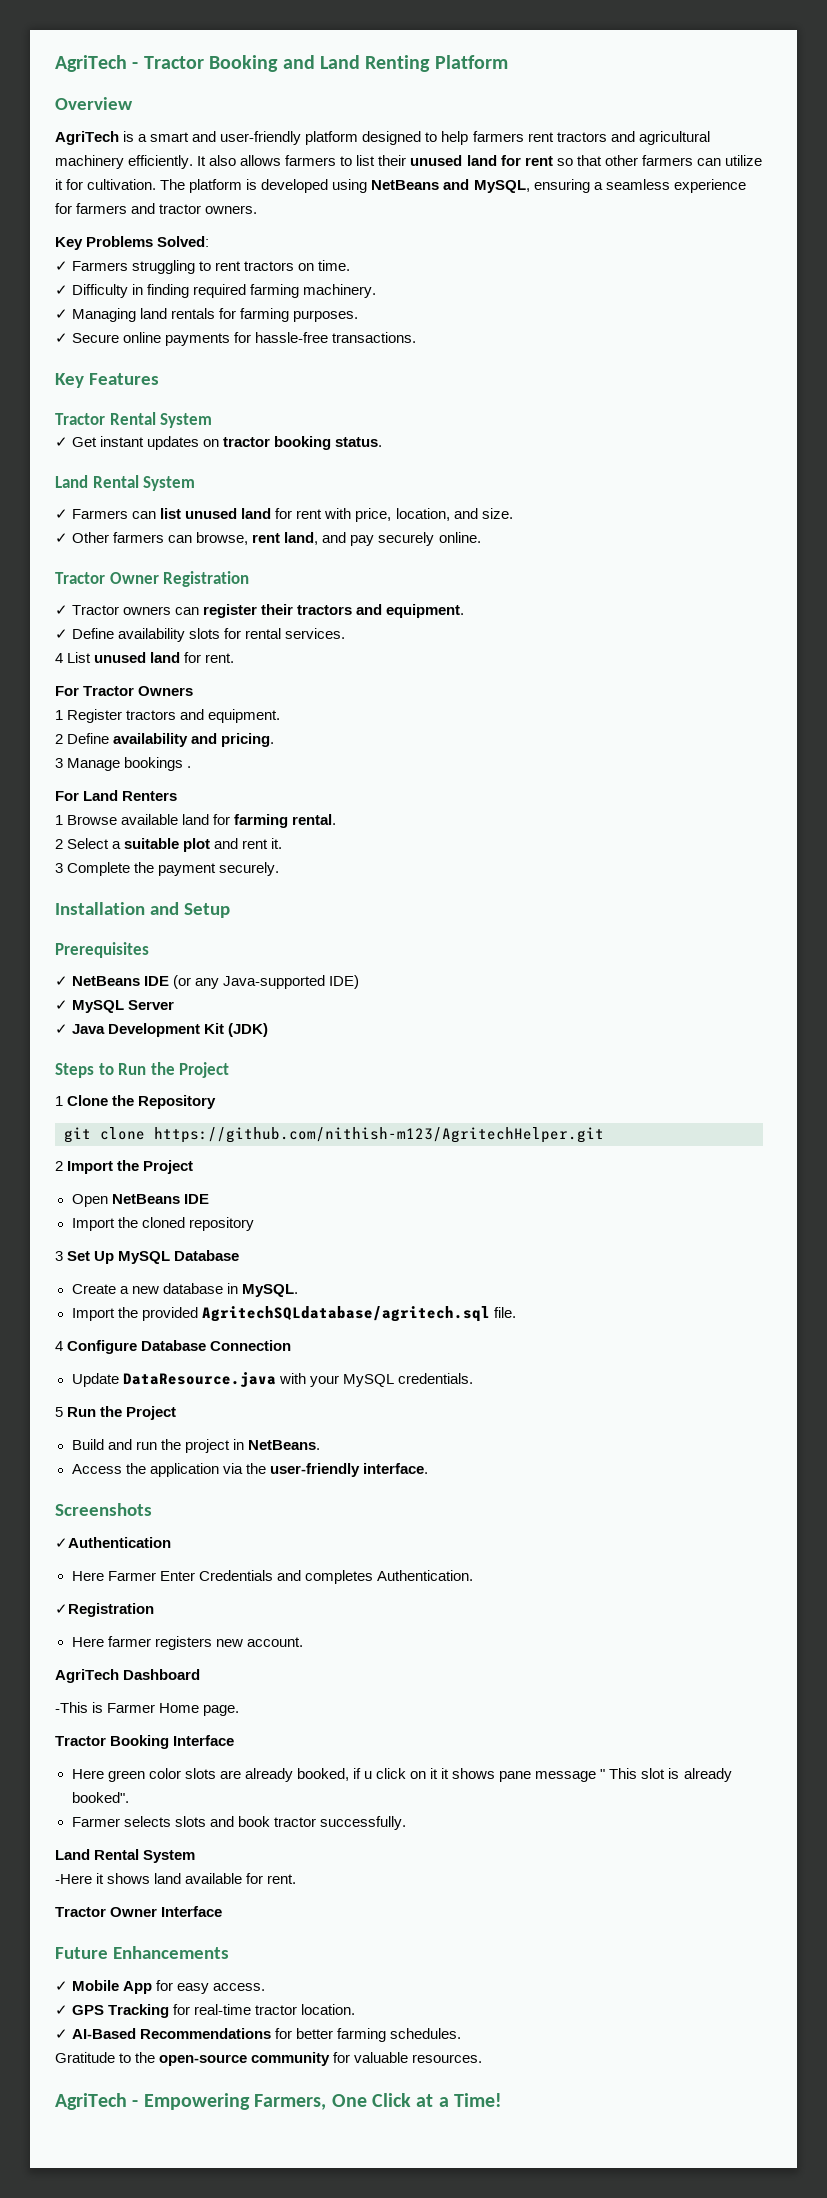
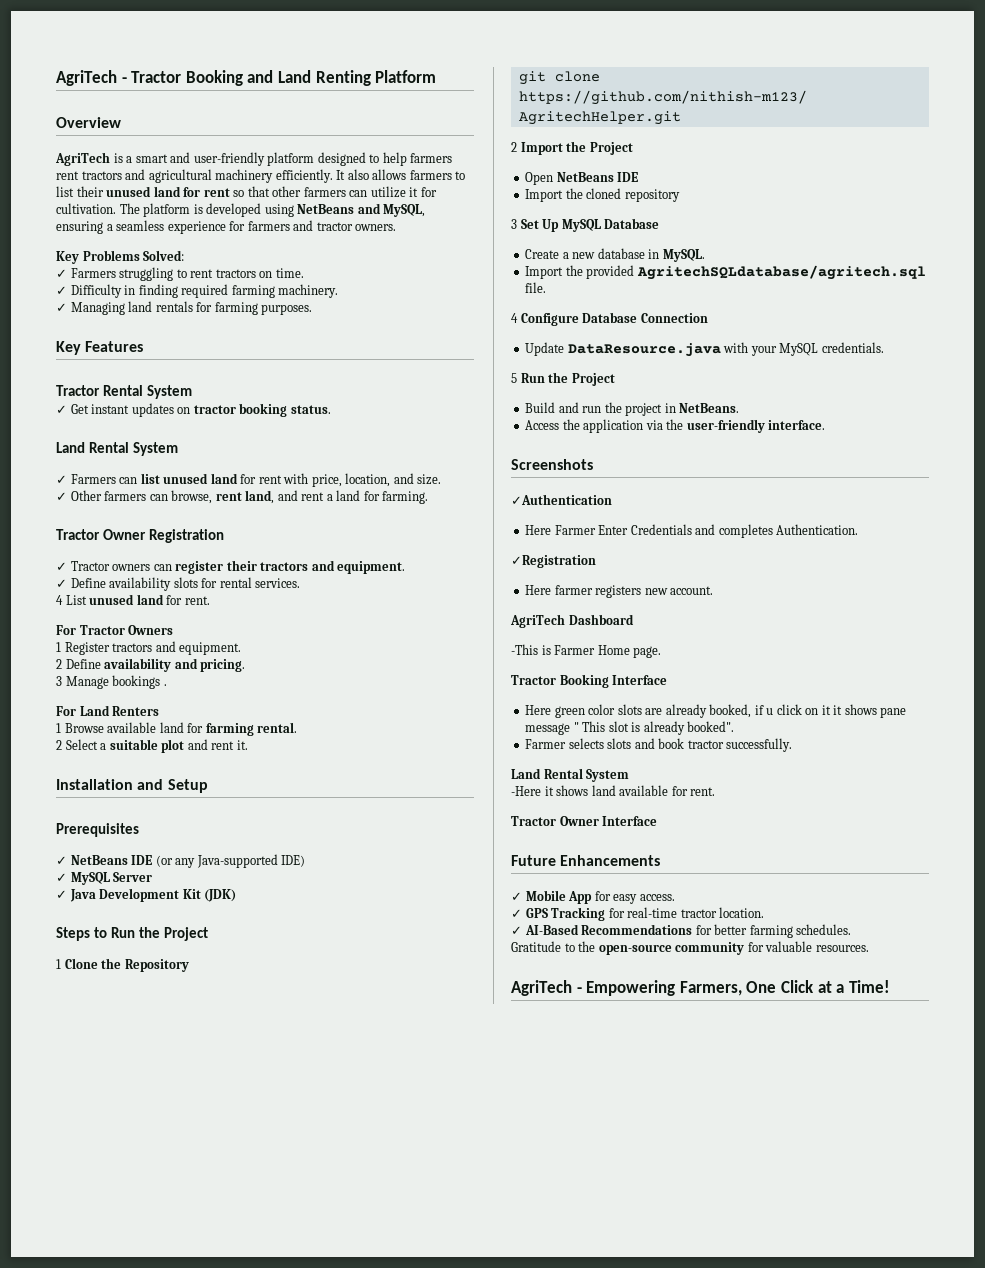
- ✓ Secure online payments for hassle-free transactions.
- ✓ Other farmers can browse, rent land, and pay securely online.
+ ✓ Other farmers can browse, rent land, and rent a land for farming.
- 3 Complete the payment securely.

